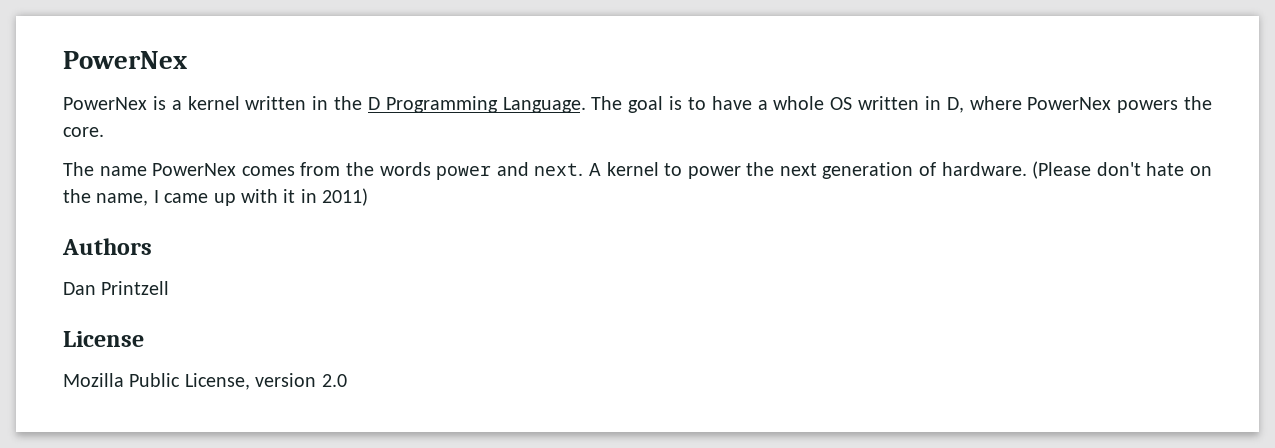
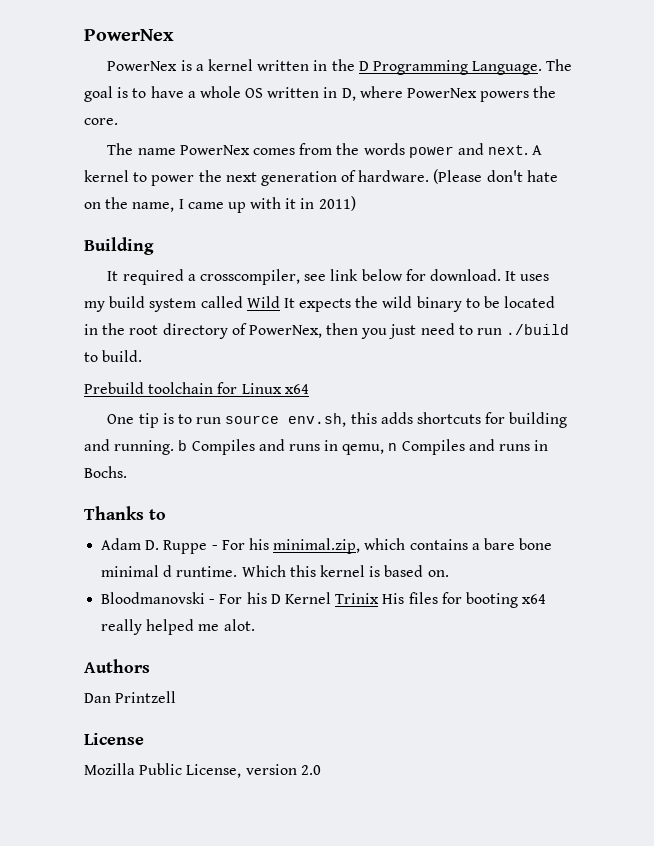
+ Building
+ It required a crosscompiler, see link below for download. It uses my build system called Wild It expects the wild binary to be located in the root directory of PowerNex, then you just need to run ./build to build.
+ Prebuild toolchain for Linux x64
+ One tip is to run source env.sh, this adds shortcuts for building and running. b Compiles and runs in qemu, n Compiles and runs in Bochs.
+ Thanks to
+ Adam D. Ruppe - For his minimal.zip, which contains a bare bone minimal d runtime. Which this kernel is based on.
+ Bloodmanovski - For his D Kernel Trinix His files for booting x64 really helped me alot.

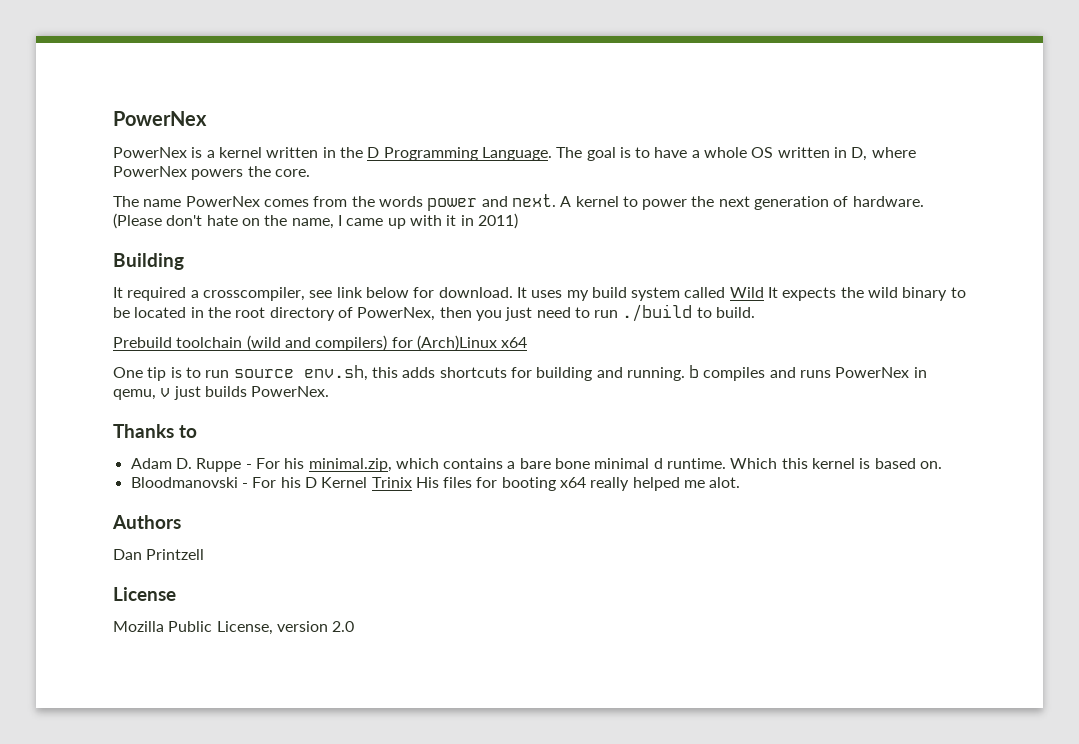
- Prebuild toolchain for Linux x64
+ Prebuild toolchain (wild and compilers) for (Arch)Linux x64
- One tip is to run source env.sh, this adds shortcuts for building and running. b Compiles and runs in qemu, n Compiles and runs in Bochs.
+ One tip is to run source env.sh, this adds shortcuts for building and running. b compiles and runs PowerNex in qemu, v just builds PowerNex.

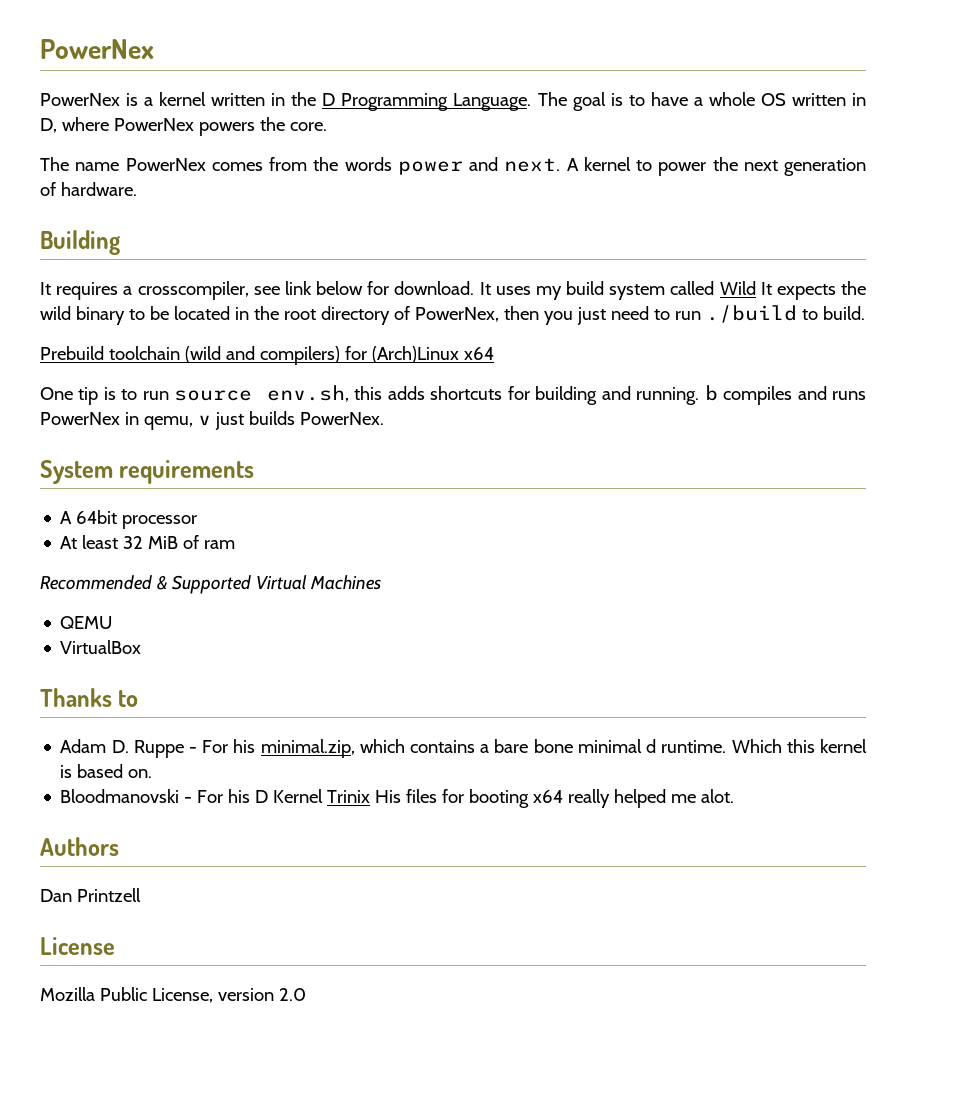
- (Please don't hate on the name, I came up with it in 2011)
- It required a crosscompiler, see link below for download.
+ It requires a crosscompiler, see link below for download.
+ System requirements
+ A 64bit processor
+ At least 32 MiB of ram
+ Recommended & Supported Virtual Machines
+ QEMU
+ VirtualBox

